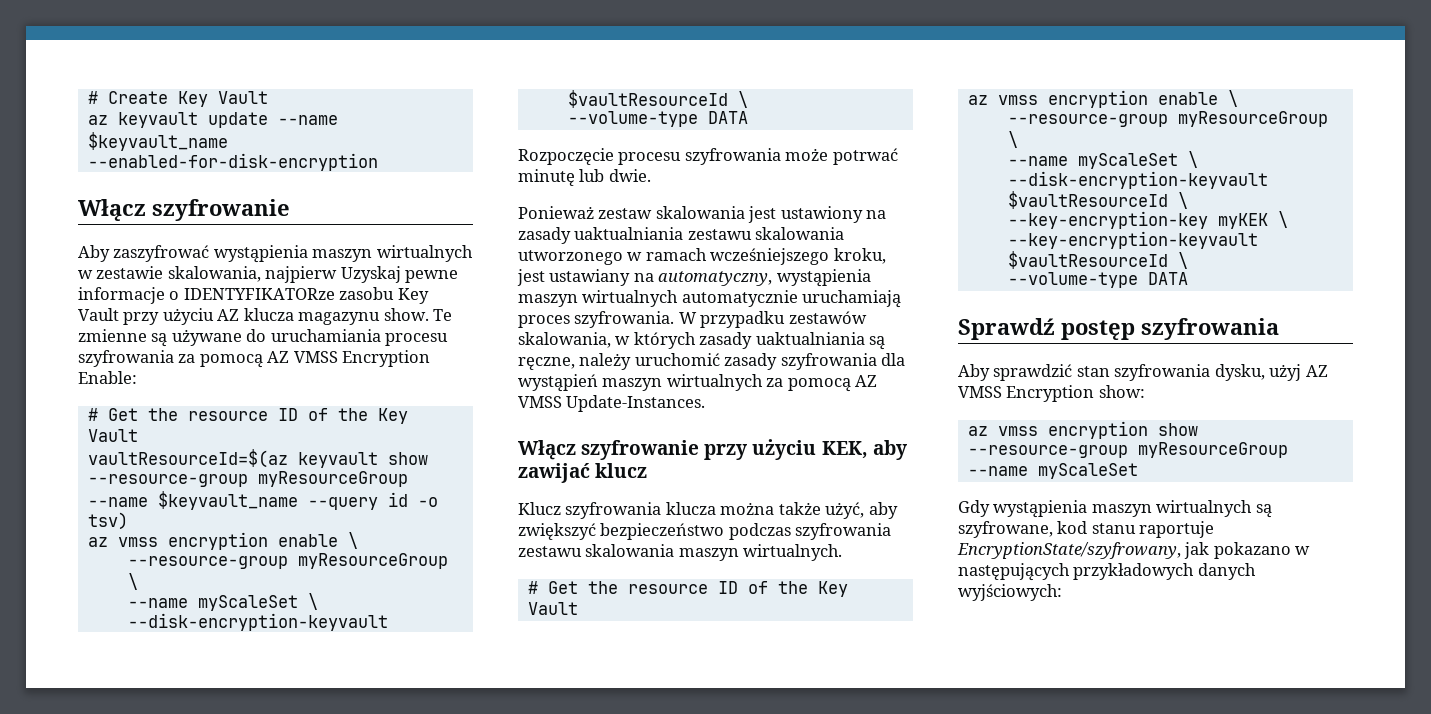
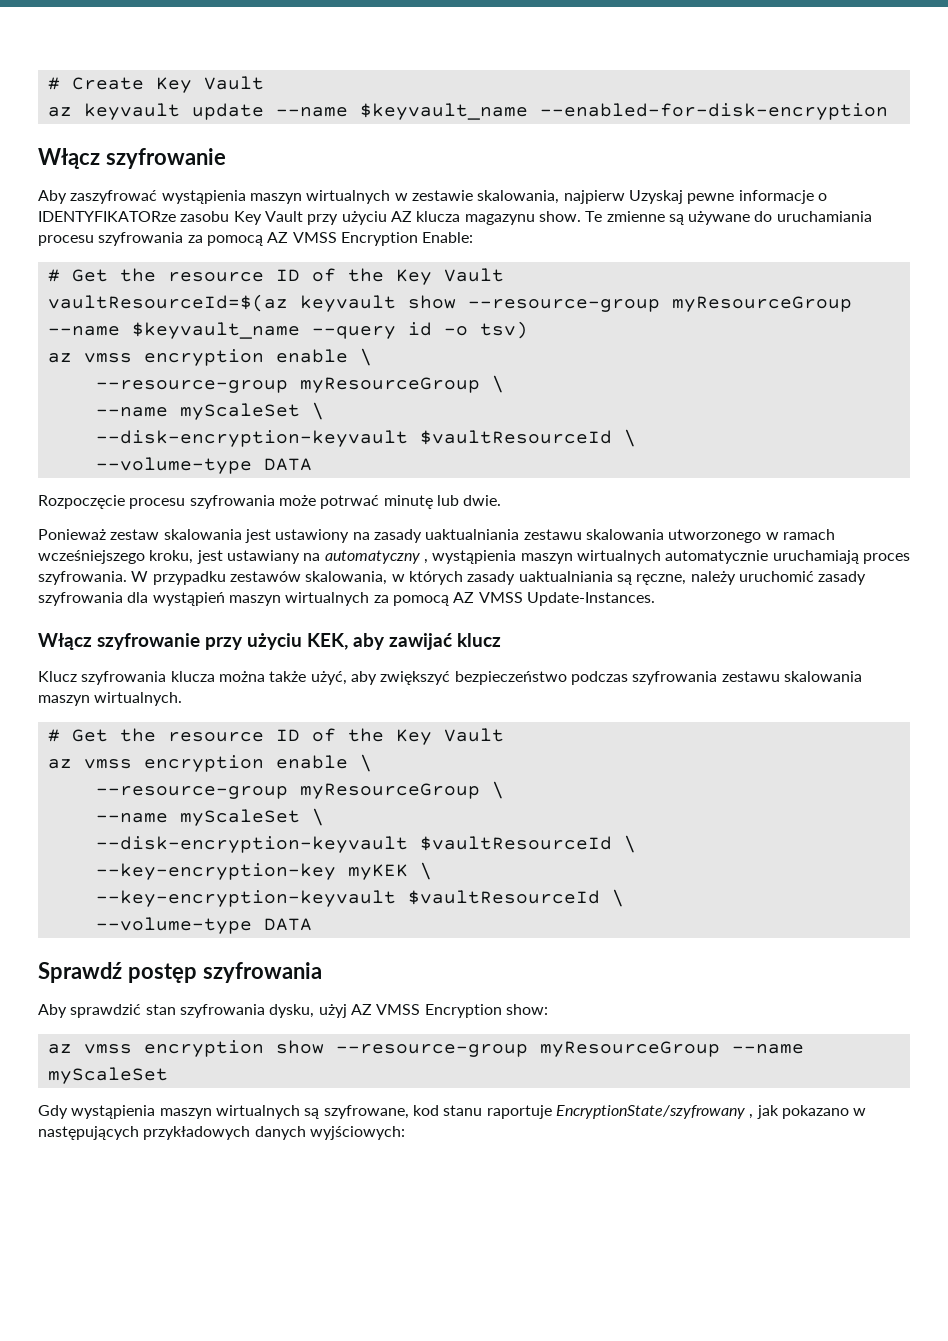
- Ponieważ zestaw skalowania jest ustawiony na zasady uaktualniania zestawu skalowania utworzonego w ramach wcześniejszego kroku, jest ustawiany na automatyczny, wystąpienia maszyn wirtualnych automatycznie uruchamiają proces szyfrowania.
+ Ponieważ zestaw skalowania jest ustawiony na zasady uaktualniania zestawu skalowania utworzonego w ramach wcześniejszego kroku, jest ustawiany na automatyczny , wystąpienia maszyn wirtualnych automatycznie uruchamiają proces szyfrowania.
- Gdy wystąpienia maszyn wirtualnych są szyfrowane, kod stanu raportuje EncryptionState/szyfrowany, jak pokazano w następujących przykładowych danych wyjściowych:
+ Gdy wystąpienia maszyn wirtualnych są szyfrowane, kod stanu raportuje EncryptionState/szyfrowany , jak pokazano w następujących przykładowych danych wyjściowych:

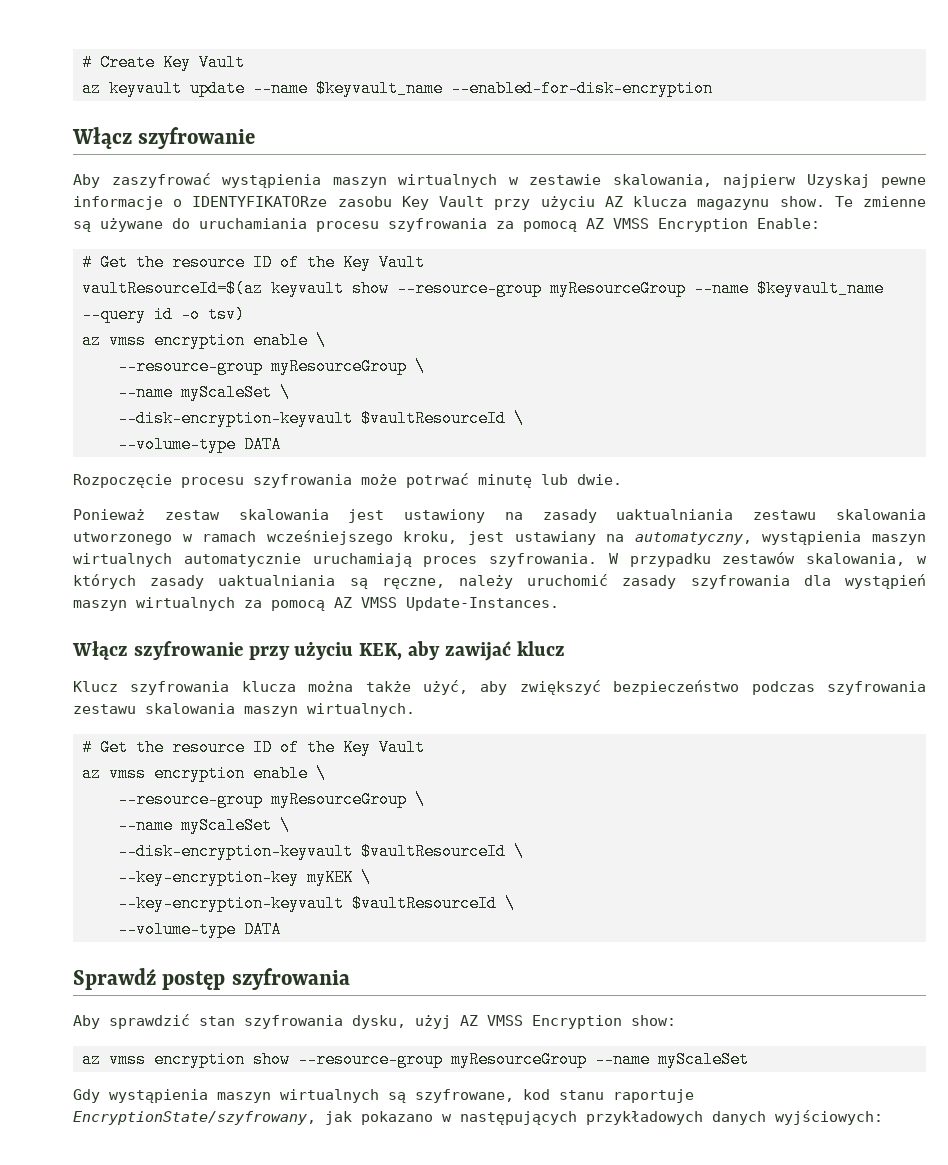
- Ponieważ zestaw skalowania jest ustawiony na zasady uaktualniania zestawu skalowania utworzonego w ramach wcześniejszego kroku, jest ustawiany na automatyczny , wystąpienia maszyn wirtualnych automatycznie uruchamiają proces szyfrowania.
+ Ponieważ zestaw skalowania jest ustawiony na zasady uaktualniania zestawu skalowania utworzonego w ramach wcześniejszego kroku, jest ustawiany na automatyczny, wystąpienia maszyn wirtualnych automatycznie uruchamiają proces szyfrowania.
- Gdy wystąpienia maszyn wirtualnych są szyfrowane, kod stanu raportuje EncryptionState/szyfrowany , jak pokazano w następujących przykładowych danych wyjściowych:
+ Gdy wystąpienia maszyn wirtualnych są szyfrowane, kod stanu raportuje EncryptionState/szyfrowany, jak pokazano w następujących przykładowych danych wyjściowych:

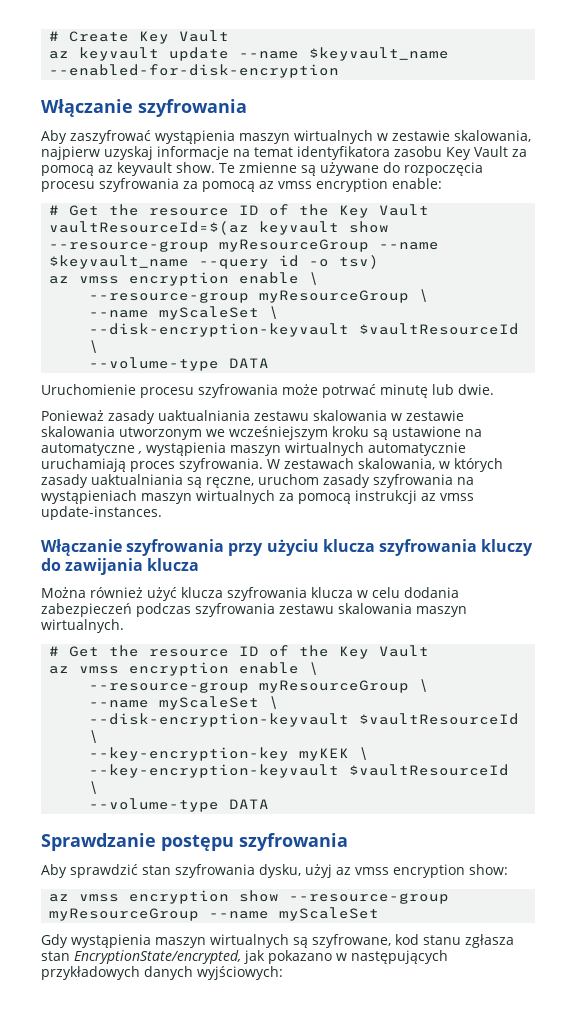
  az keyvault update --name $keyvault_name --enabled-for-disk-encryption
- Włącz szyfrowanie
+ Włączanie szyfrowania
- Aby zaszyfrować wystąpienia maszyn wirtualnych w zestawie skalowania, najpierw Uzyskaj pewne informacje o IDENTYFIKATORze zasobu Key Vault przy użyciu AZ klucza magazynu show.
+ Aby zaszyfrować wystąpienia maszyn wirtualnych w zestawie skalowania, najpierw uzyskaj informacje na temat identyfikatora zasobu Key Vault za pomocą az keyvault show.
- Te zmienne są używane do uruchamiania procesu szyfrowania za pomocą AZ VMSS Encryption Enable:
+ Te zmienne są używane do rozpoczęcia procesu szyfrowania za pomocą az vmss encryption enable:
- Rozpoczęcie procesu szyfrowania może potrwać minutę lub dwie.
+ Uruchomienie procesu szyfrowania może potrwać minutę lub dwie.
- Ponieważ zestaw skalowania jest ustawiony na zasady uaktualniania zestawu skalowania utworzonego w ramach wcześniejszego kroku, jest ustawiany na automatyczny, wystąpienia maszyn wirtualnych automatycznie uruchamiają proces szyfrowania.
+ Ponieważ zasady uaktualniania zestawu skalowania w zestawie skalowania utworzonym we wcześniejszym kroku są ustawione na automatyczne , wystąpienia maszyn wirtualnych automatycznie uruchamiają proces szyfrowania.
- W przypadku zestawów skalowania, w których zasady uaktualniania są ręczne, należy uruchomić zasady szyfrowania dla wystąpień maszyn wirtualnych za pomocą AZ VMSS Update-Instances.
- Włącz szyfrowanie przy użyciu KEK, aby zawijać klucz
- Klucz szyfrowania klucza można także użyć, aby zwiększyć bezpieczeństwo podczas szyfrowania zestawu skalowania maszyn wirtualnych.
+ W zestawach skalowania, w których zasady uaktualniania są ręczne, uruchom zasady szyfrowania na wystąpieniach maszyn wirtualnych za pomocą instrukcji az vmss update-instances.
+ Włączanie szyfrowania przy użyciu klucza szyfrowania kluczy do zawijania klucza
+ Można również użyć klucza szyfrowania klucza w celu dodania zabezpieczeń podczas szyfrowania zestawu skalowania maszyn wirtualnych.
- Sprawdź postęp szyfrowania
+ Sprawdzanie postępu szyfrowania
- Aby sprawdzić stan szyfrowania dysku, użyj AZ VMSS Encryption show:
+ Aby sprawdzić stan szyfrowania dysku, użyj az vmss encryption show:
- Gdy wystąpienia maszyn wirtualnych są szyfrowane, kod stanu raportuje EncryptionState/szyfrowany, jak pokazano w następujących przykładowych danych wyjściowych:
+ Gdy wystąpienia maszyn wirtualnych są szyfrowane, kod stanu zgłasza stan EncryptionState/encrypted, jak pokazano w następujących przykładowych danych wyjściowych:

